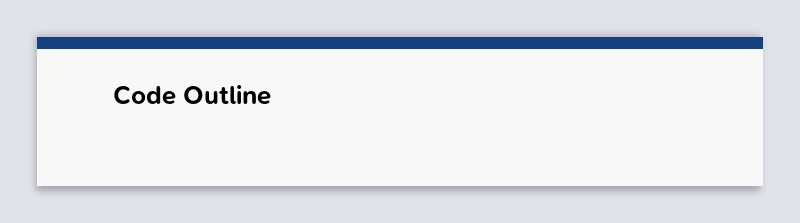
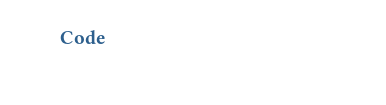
- Code Outline
+ Code

